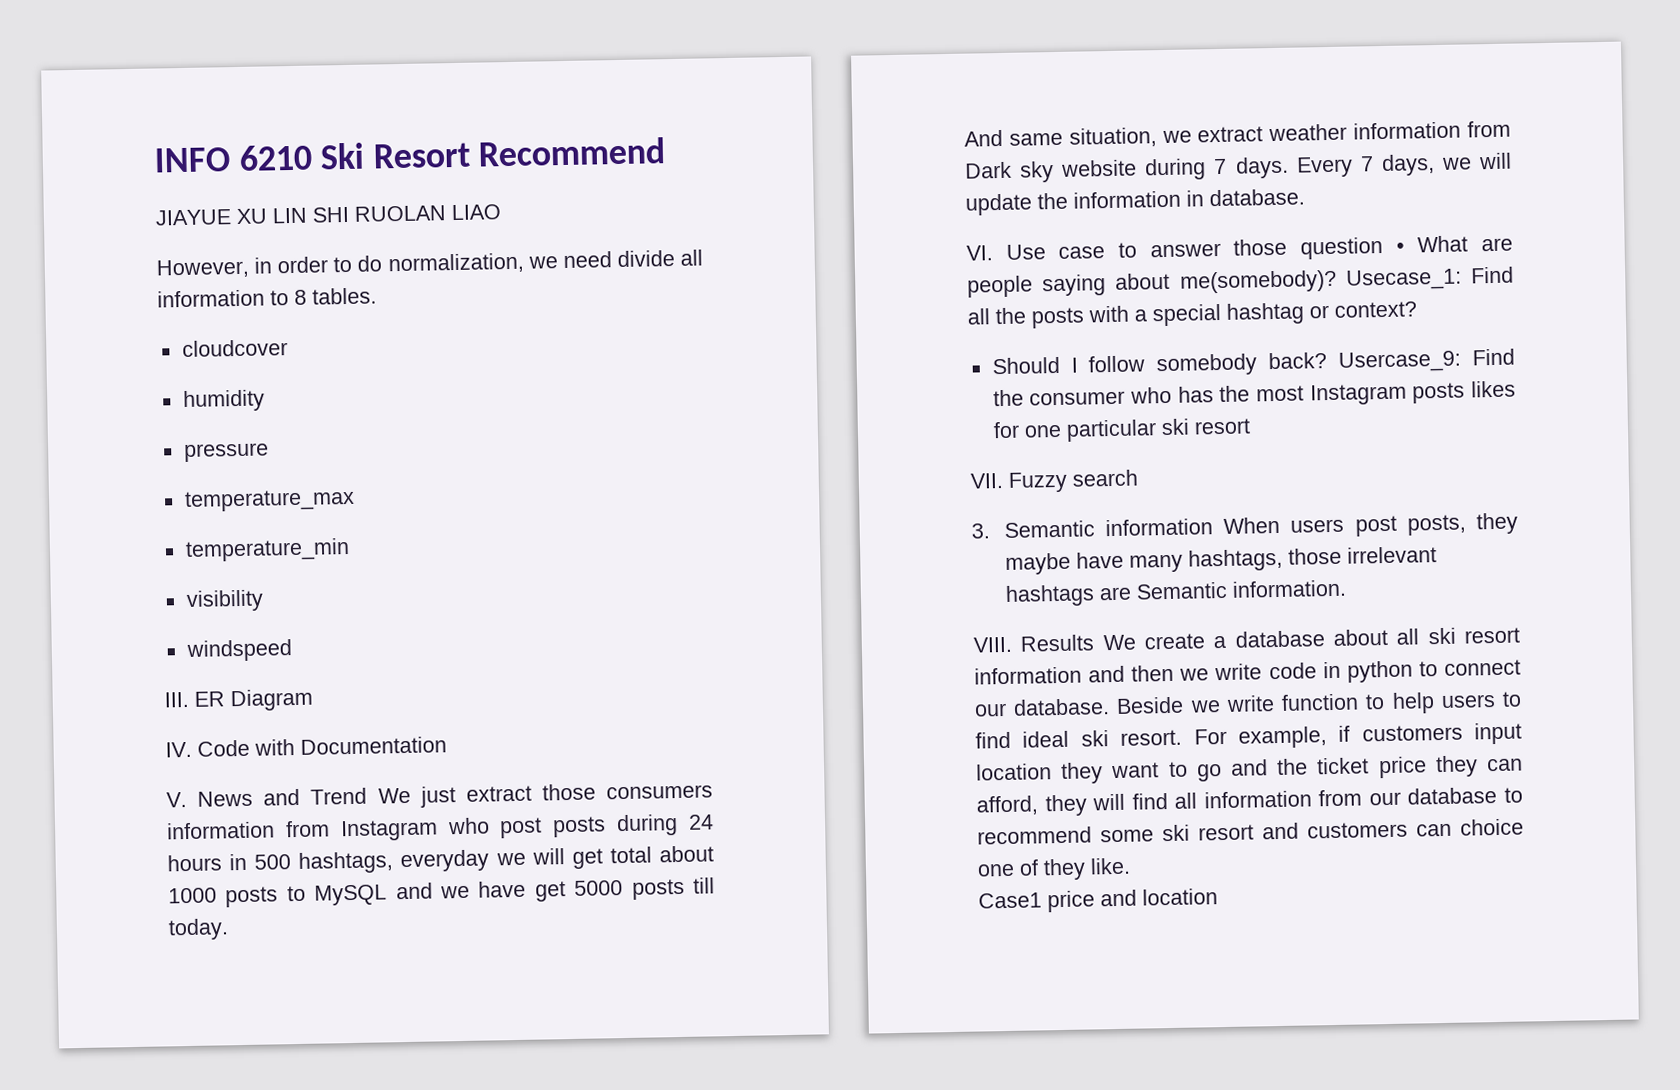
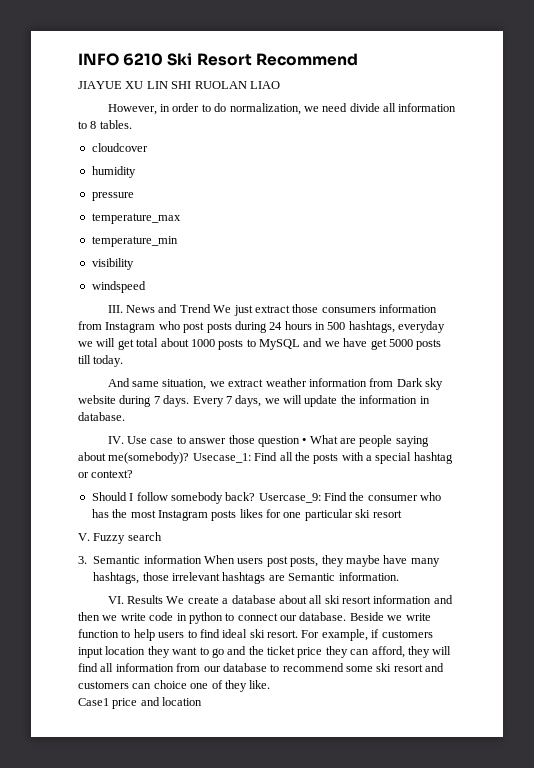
- III. ER Diagram
- IV. Code with Documentation
- V. News and Trend We just extract those consumers information from Instagram who post posts during 24 hours in 500 hashtags, everyday we will get total about 1000 posts to MySQL and we have get 5000 posts till today.
+ III. News and Trend We just extract those consumers information from Instagram who post posts during 24 hours in 500 hashtags, everyday we will get total about 1000 posts to MySQL and we have get 5000 posts till today.
- VI. Use case to answer those question • What are people saying about me(somebody)?
+ IV. Use case to answer those question • What are people saying about me(somebody)?
- VII. Fuzzy search
+ V. Fuzzy search
- VIII. Results We create a database about all ski resort information and then we write code in python to connect our database.
+ VI. Results We create a database about all ski resort information and then we write code in python to connect our database.

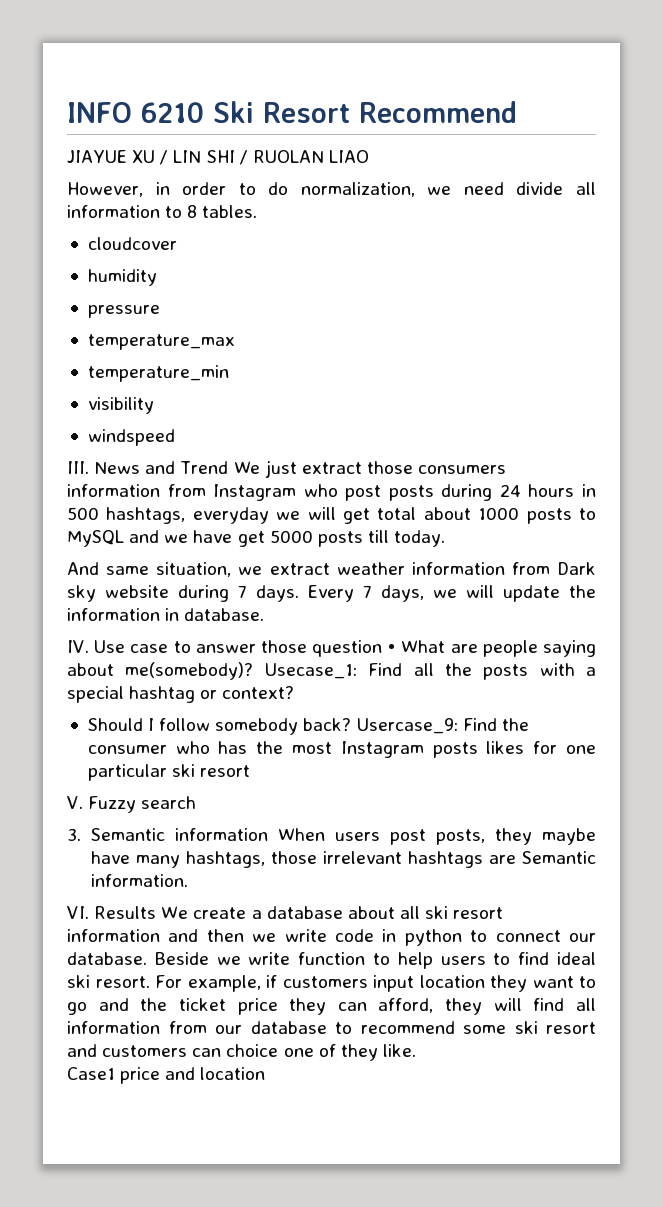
- JIAYUE XU LIN SHI RUOLAN LIAO
+ JIAYUE XU / LIN SHI / RUOLAN LIAO

